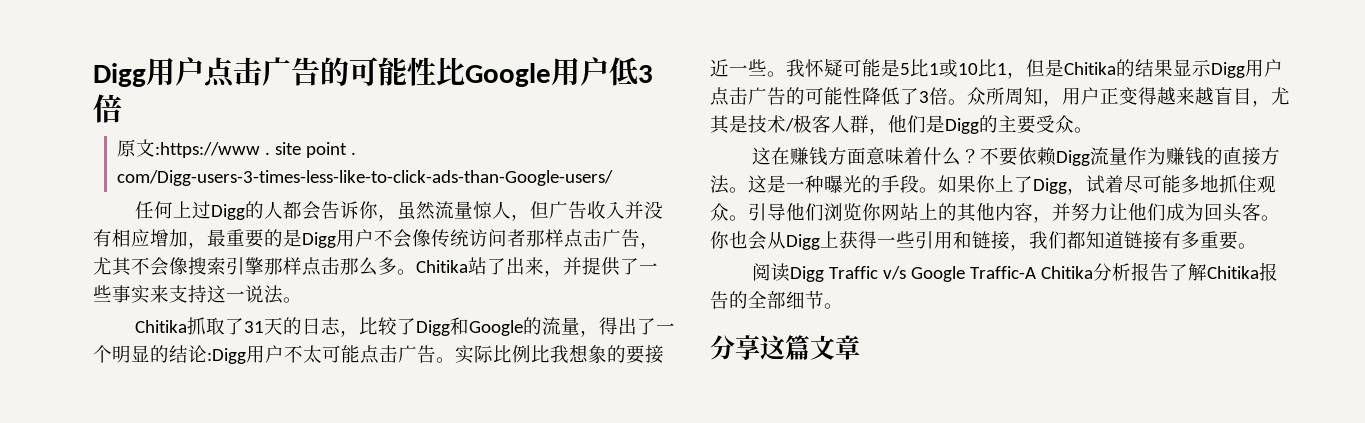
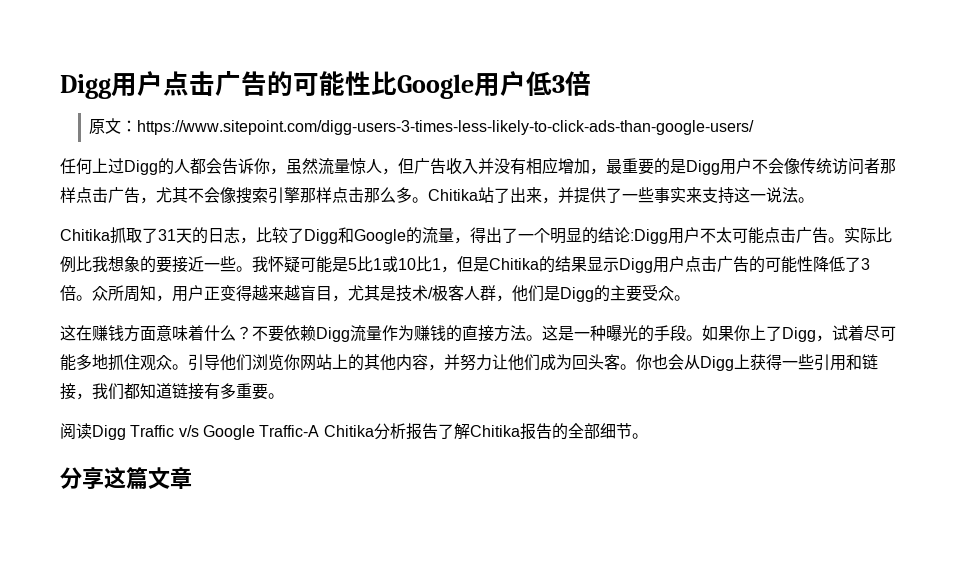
- 原文:https://www . site point . com/Digg-users-3-times-less-like-to-click-ads-than-Google-users/
+ 原文：https://www.sitepoint.com/digg-users-3-times-less-likely-to-click-ads-than-google-users/

